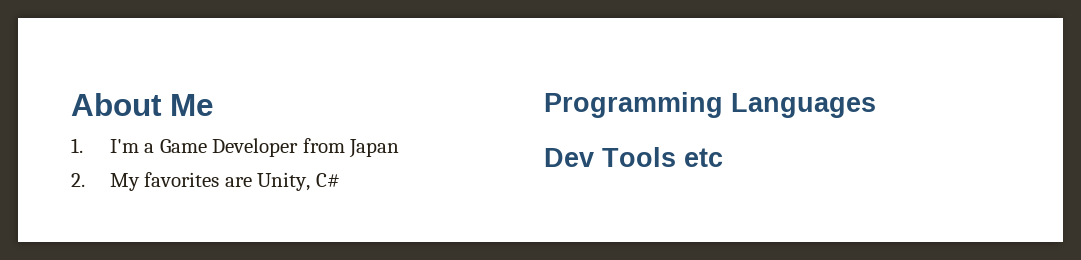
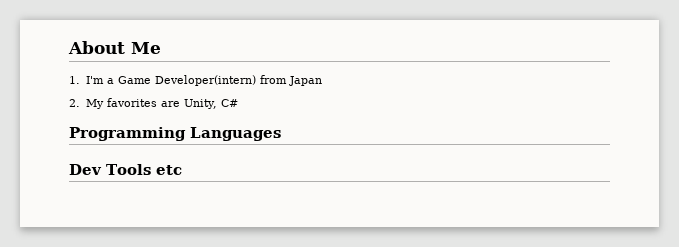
- 1. I'm a Game Developer from Japan
+ 1. I'm a Game Developer(intern) from Japan

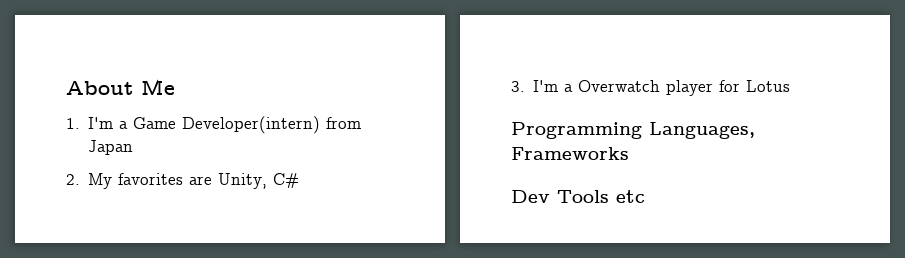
+ 3. I'm a Overwatch player for Lotus
- Programming Languages
+ Programming Languages, Frameworks

